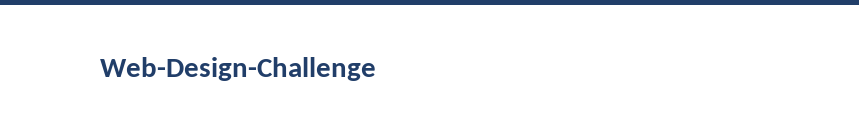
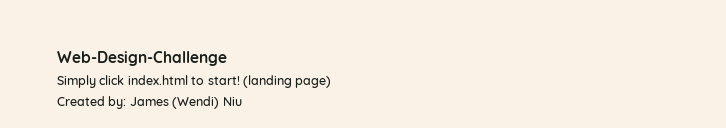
+ Simply click index.html to start! (landing page)
+ Created by: James (Wendi) Niu

